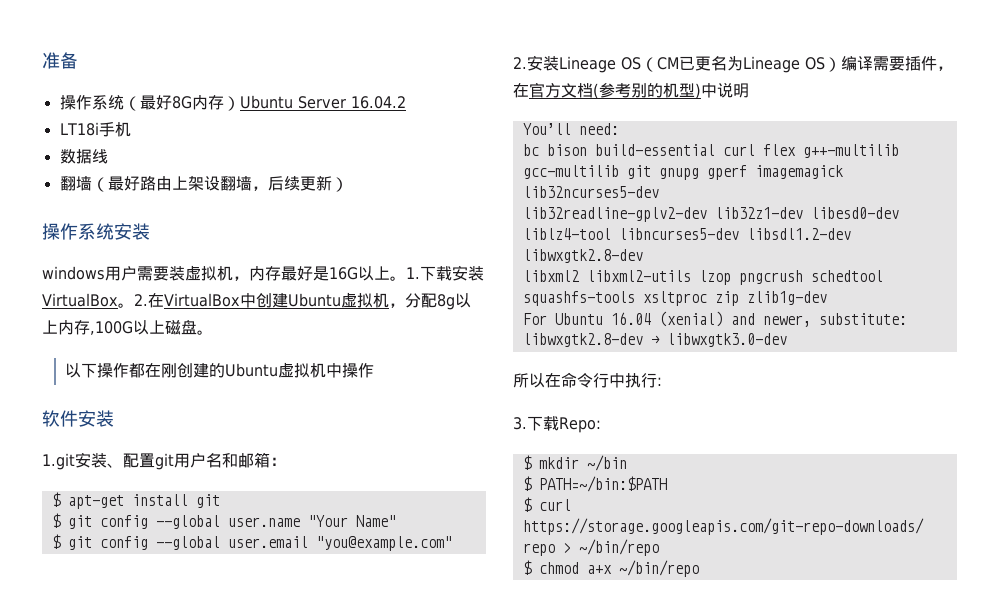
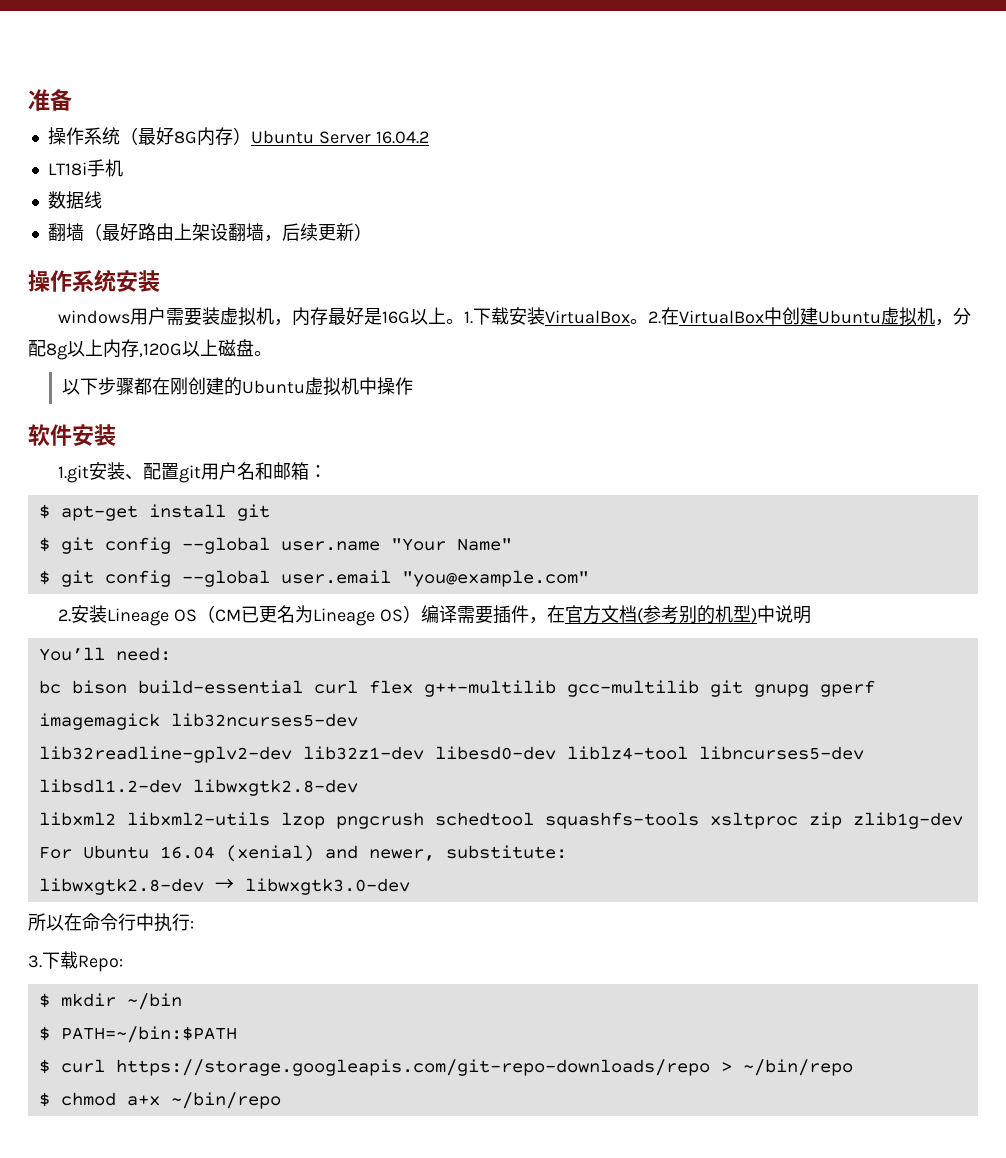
- 2.在VirtualBox中创建Ubuntu虚拟机，分配8g以上内存,100G以上磁盘。
+ 2.在VirtualBox中创建Ubuntu虚拟机，分配8g以上内存,120G以上磁盘。
- 以下操作都在刚创建的Ubuntu虚拟机中操作
+ 以下步骤都在刚创建的Ubuntu虚拟机中操作

